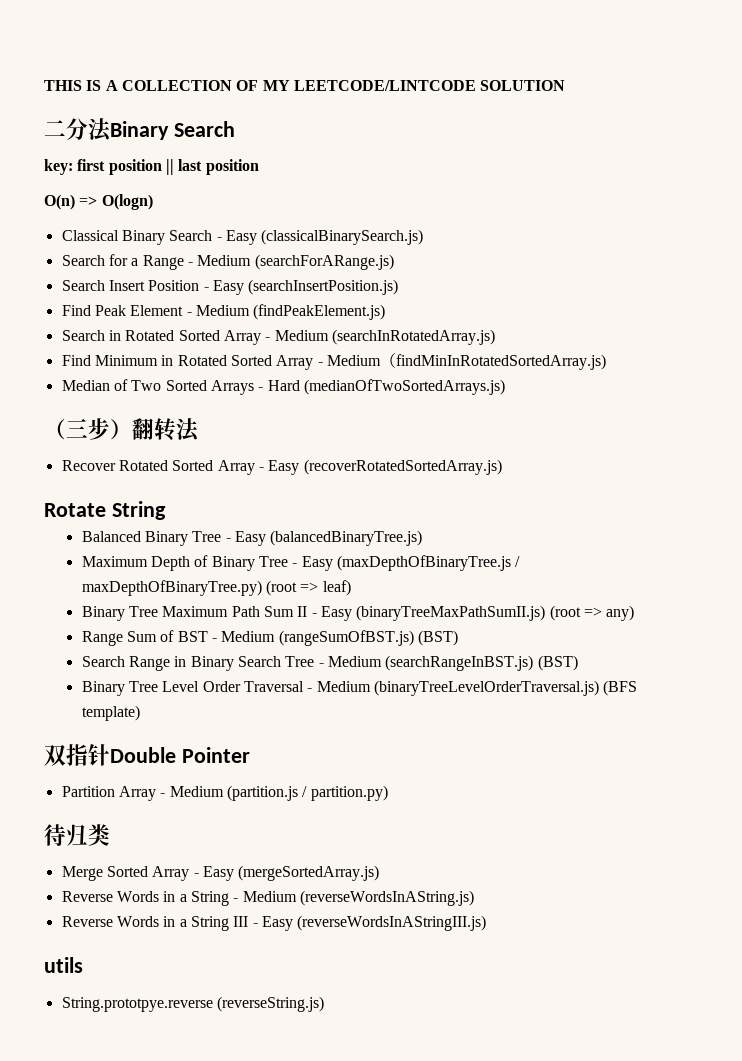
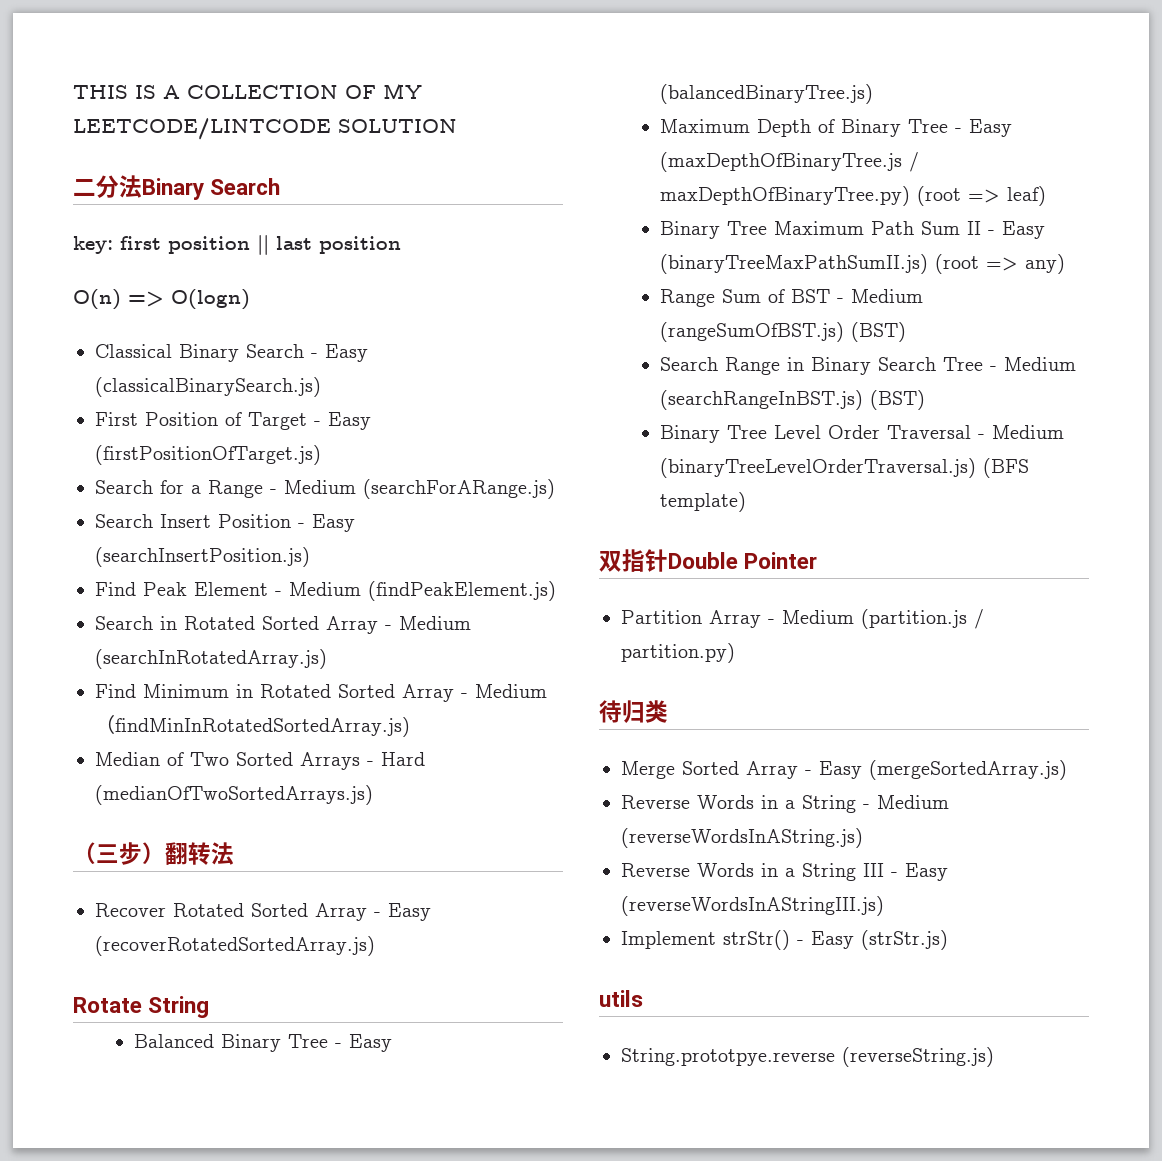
+ First Position of Target - Easy (firstPositionOfTarget.js)
+ Implement strStr() - Easy (strStr.js)

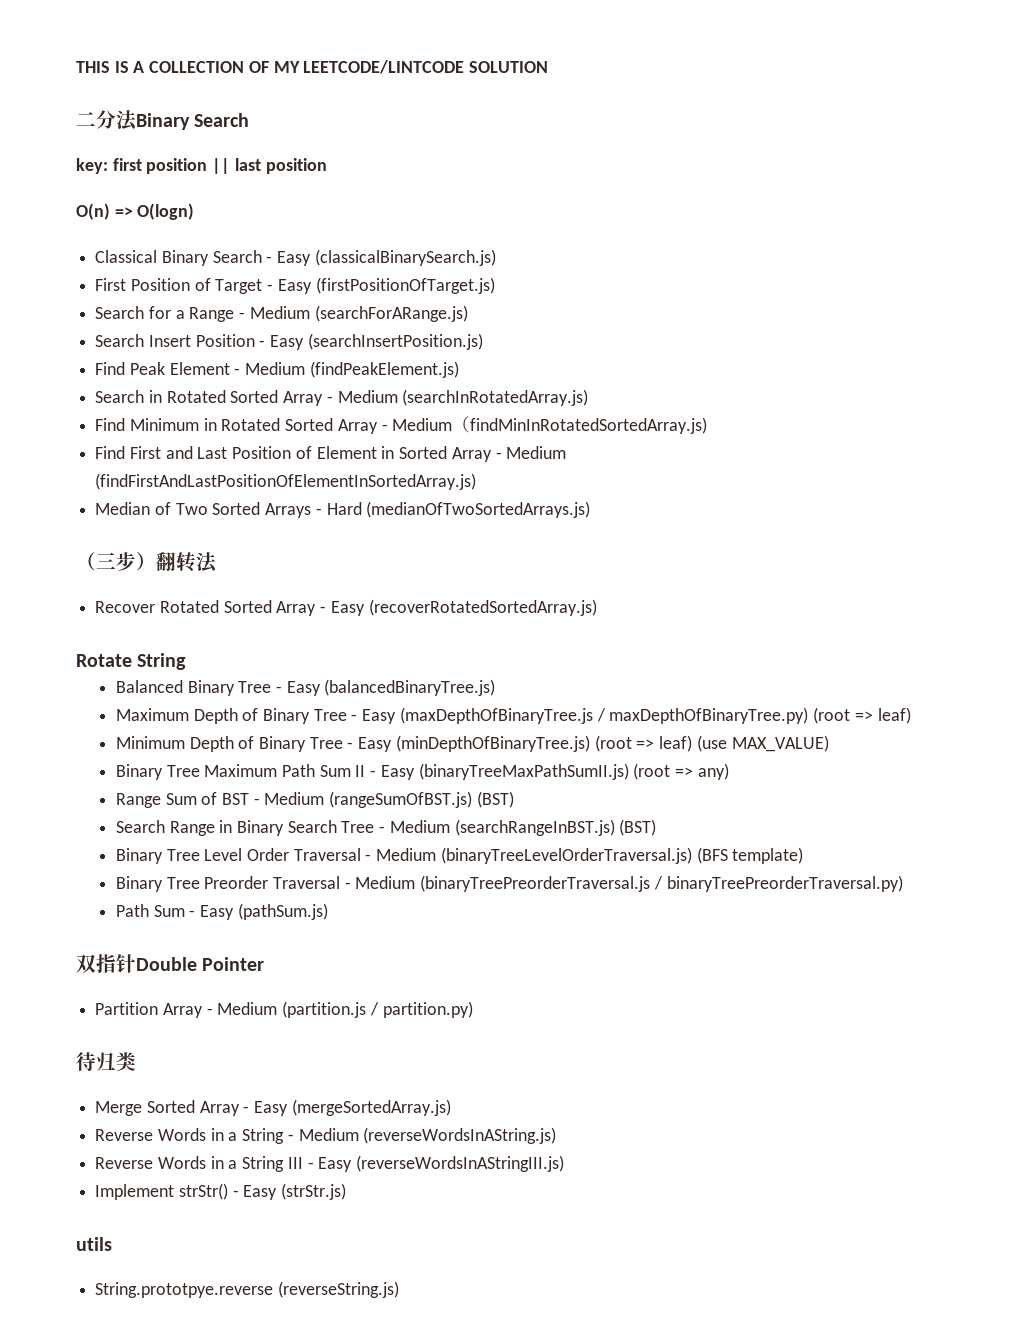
+ Find First and Last Position of Element in Sorted Array - Medium (findFirstAndLastPositionOfElementInSortedArray.js)
+ Minimum Depth of Binary Tree - Easy (minDepthOfBinaryTree.js) (root => leaf) (use MAX_VALUE)
+ Binary Tree Preorder Traversal - Medium (binaryTreePreorderTraversal.js / binaryTreePreorderTraversal.py)
+ Path Sum - Easy (pathSum.js)

